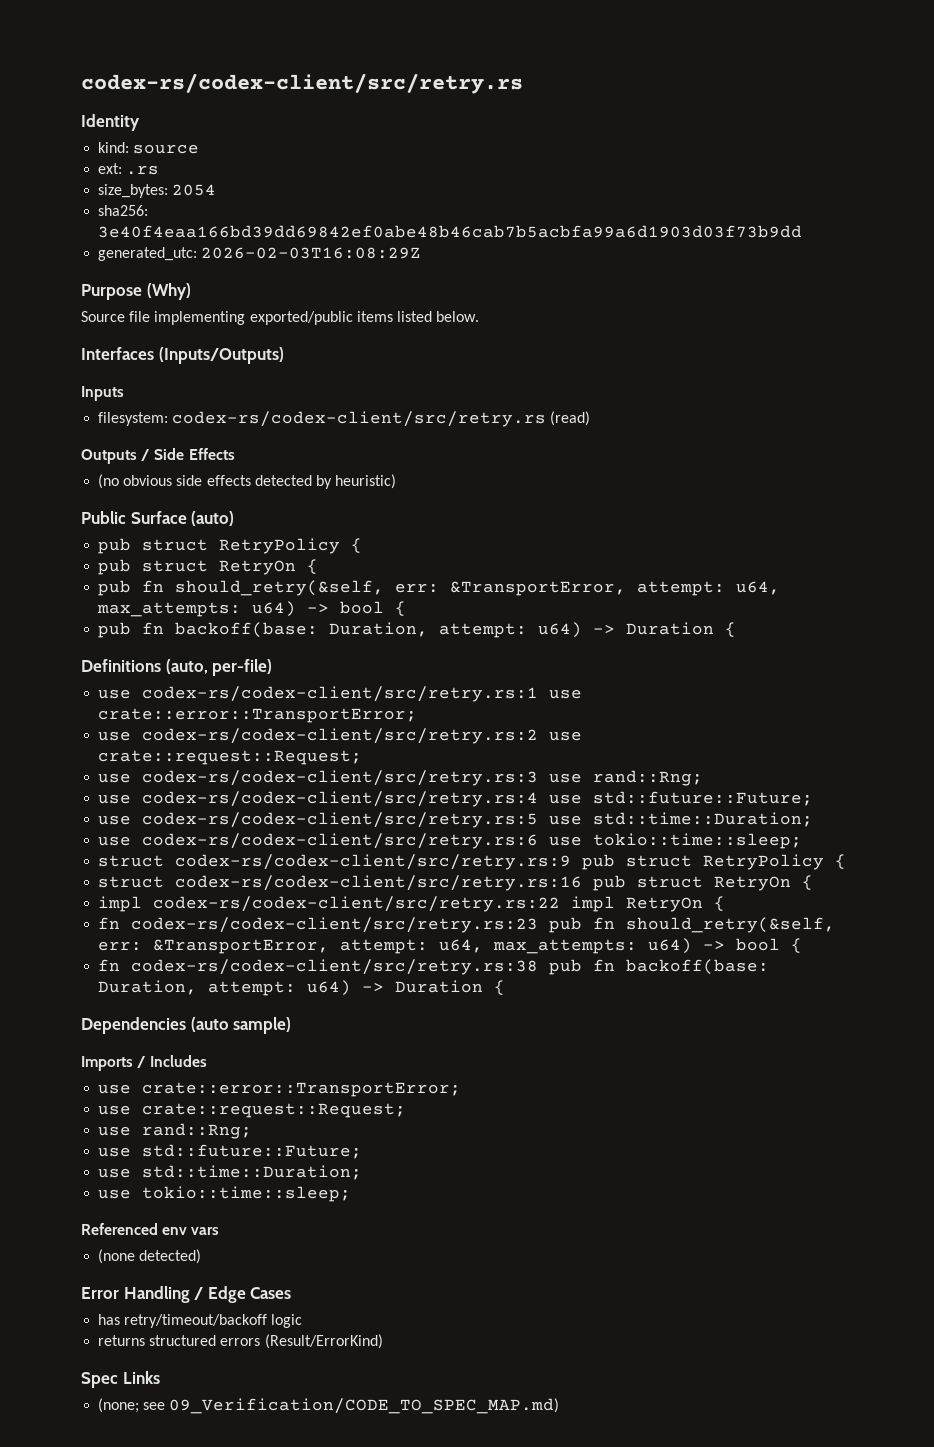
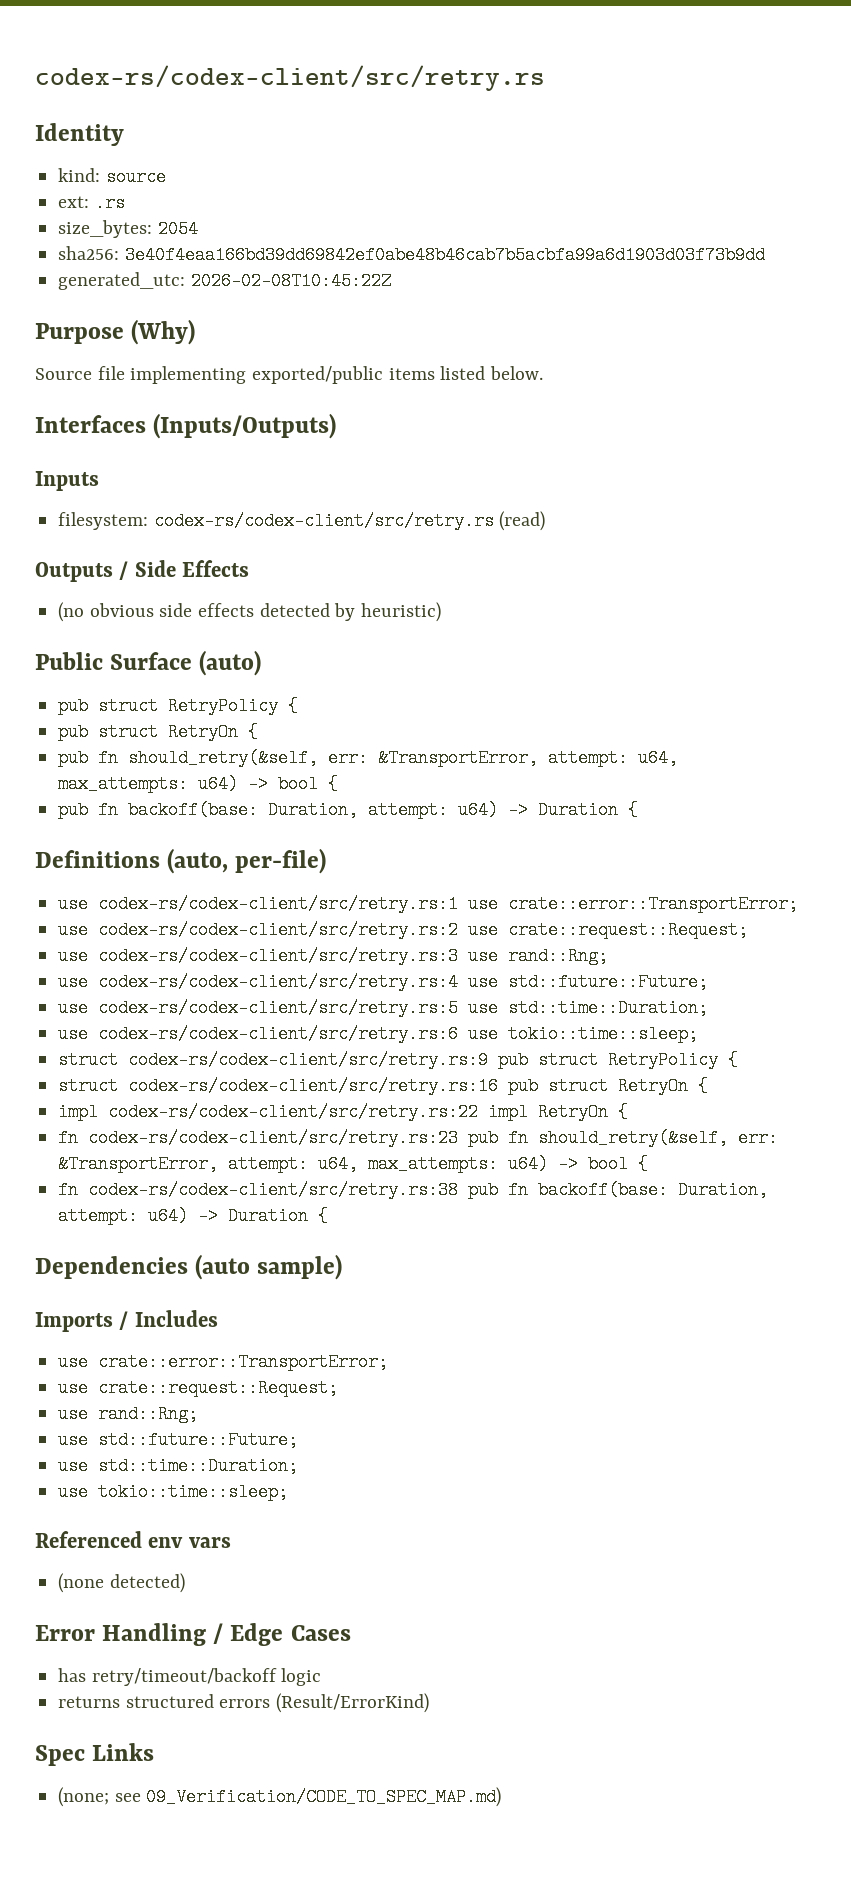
- generated_utc: 2026-02-03T16:08:29Z
+ generated_utc: 2026-02-08T10:45:22Z

